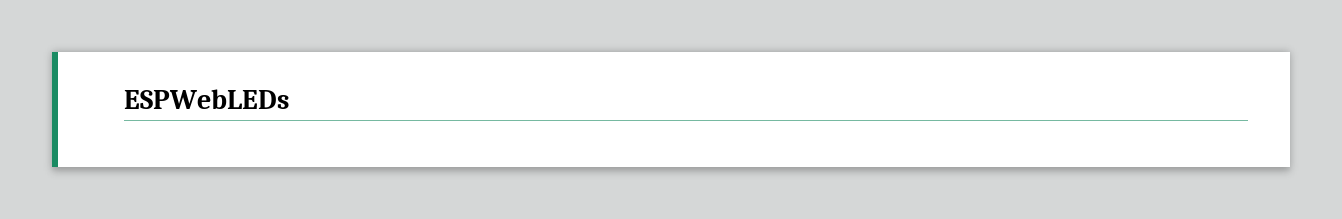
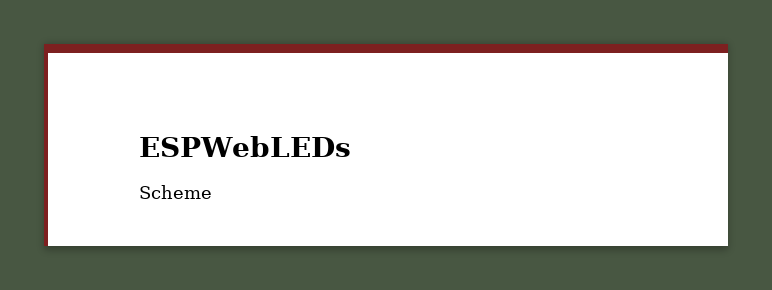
+ Scheme

